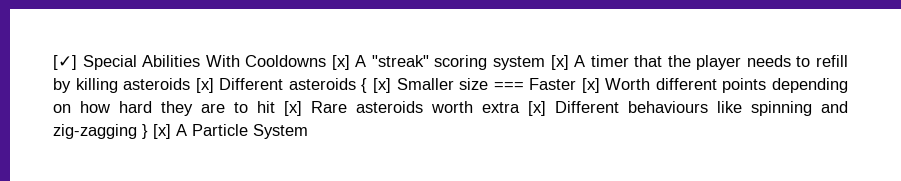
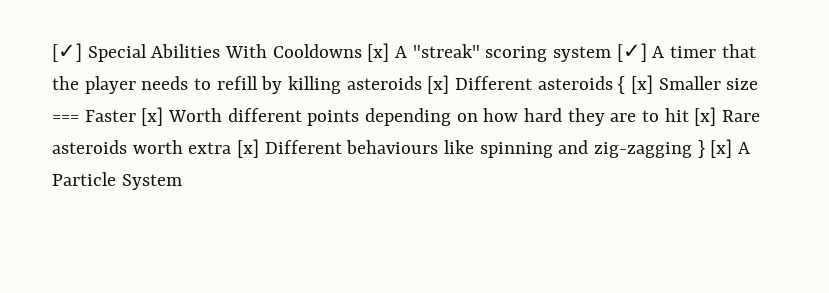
- [✓] Special Abilities With Cooldowns [x] A "streak" scoring system [x] A timer that the player needs to refill by killing asteroids [x] Different asteroids { [x] Smaller size === Faster [x] Worth different points depending on how hard they are to hit [x] Rare asteroids worth extra [x] Different behaviours like spinning and zig-zagging } [x] A Particle System
+ [✓] Special Abilities With Cooldowns [x] A "streak" scoring system [✓] A timer that the player needs to refill by killing asteroids [x] Different asteroids { [x] Smaller size === Faster [x] Worth different points depending on how hard they are to hit [x] Rare asteroids worth extra [x] Different behaviours like spinning and zig-zagging } [x] A Particle System

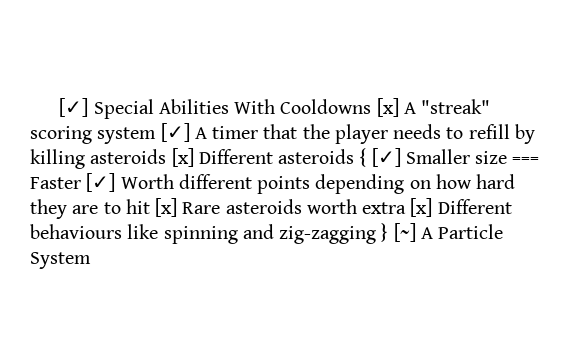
- [✓] Special Abilities With Cooldowns [x] A "streak" scoring system [✓] A timer that the player needs to refill by killing asteroids [x] Different asteroids { [x] Smaller size === Faster [x] Worth different points depending on how hard they are to hit [x] Rare asteroids worth extra [x] Different behaviours like spinning and zig-zagging } [x] A Particle System
+ [✓] Special Abilities With Cooldowns [x] A "streak" scoring system [✓] A timer that the player needs to refill by killing asteroids [x] Different asteroids { [✓] Smaller size === Faster [✓] Worth different points depending on how hard they are to hit [x] Rare asteroids worth extra [x] Different behaviours like spinning and zig-zagging } [~] A Particle System

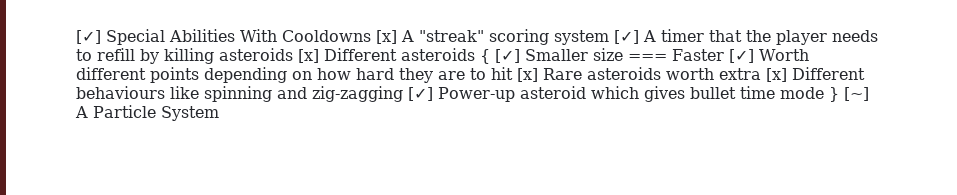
- [✓] Special Abilities With Cooldowns [x] A "streak" scoring system [✓] A timer that the player needs to refill by killing asteroids [x] Different asteroids { [✓] Smaller size === Faster [✓] Worth different points depending on how hard they are to hit [x] Rare asteroids worth extra [x] Different behaviours like spinning and zig-zagging } [~] A Particle System
+ [✓] Special Abilities With Cooldowns [x] A "streak" scoring system [✓] A timer that the player needs to refill by killing asteroids [x] Different asteroids { [✓] Smaller size === Faster [✓] Worth different points depending on how hard they are to hit [x] Rare asteroids worth extra [x] Different behaviours like spinning and zig-zagging [✓] Power-up asteroid which gives bullet time mode } [~] A Particle System

